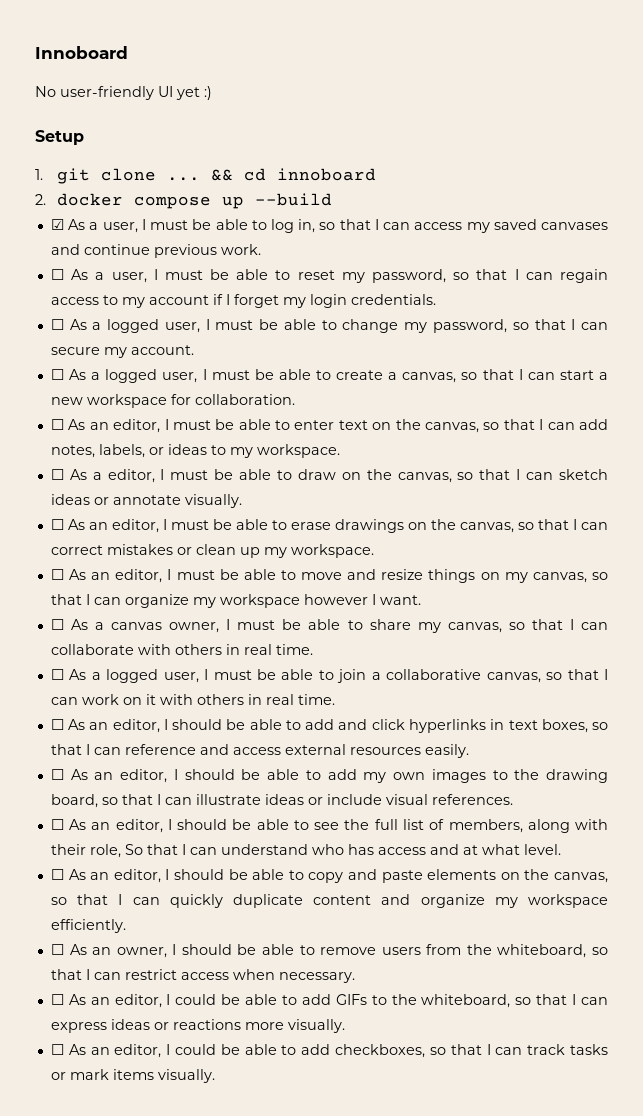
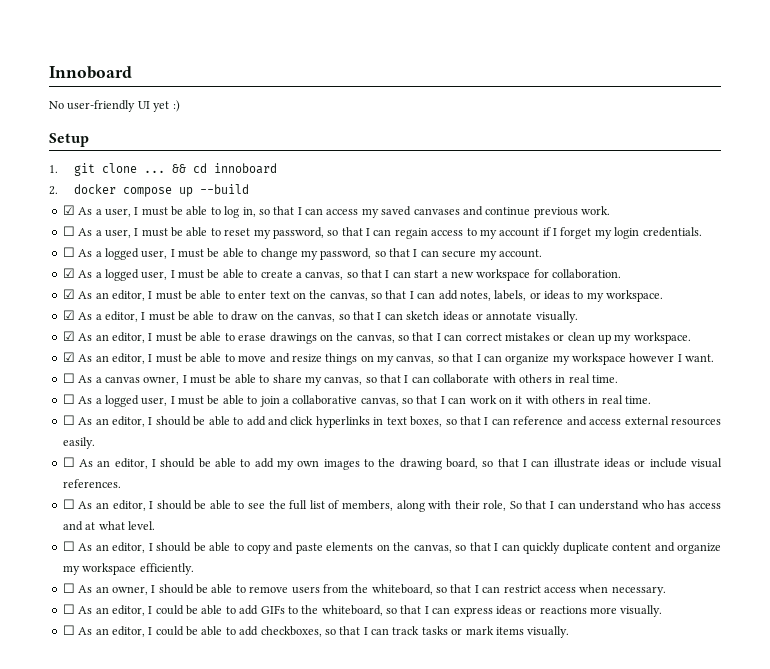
- ☐ As a logged user, I must be able to create a canvas, so that I can start a new workspace for collaboration.
+ ☑ As a logged user, I must be able to create a canvas, so that I can start a new workspace for collaboration.
- ☐ As an editor, I must be able to enter text on the canvas, so that I can add notes, labels, or ideas to my workspace.
+ ☑ As an editor, I must be able to enter text on the canvas, so that I can add notes, labels, or ideas to my workspace.
- ☐ As a editor, I must be able to draw on the canvas, so that I can sketch ideas or annotate visually.
+ ☑ As a editor, I must be able to draw on the canvas, so that I can sketch ideas or annotate visually.
- ☐ As an editor, I must be able to erase drawings on the canvas, so that I can correct mistakes or clean up my workspace.
+ ☑ As an editor, I must be able to erase drawings on the canvas, so that I can correct mistakes or clean up my workspace.
- ☐ As an editor, I must be able to move and resize things on my canvas, so that I can organize my workspace however I want.
+ ☑ As an editor, I must be able to move and resize things on my canvas, so that I can organize my workspace however I want.

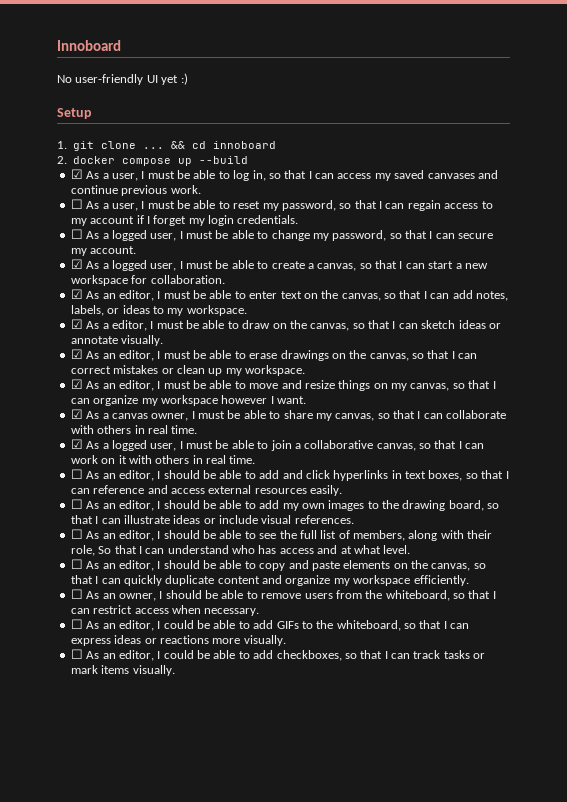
- ☐ As a canvas owner, I must be able to share my canvas, so that I can collaborate with others in real time.
+ ☑ As a canvas owner, I must be able to share my canvas, so that I can collaborate with others in real time.
- ☐ As a logged user, I must be able to join a collaborative canvas, so that I can work on it with others in real time.
+ ☑ As a logged user, I must be able to join a collaborative canvas, so that I can work on it with others in real time.

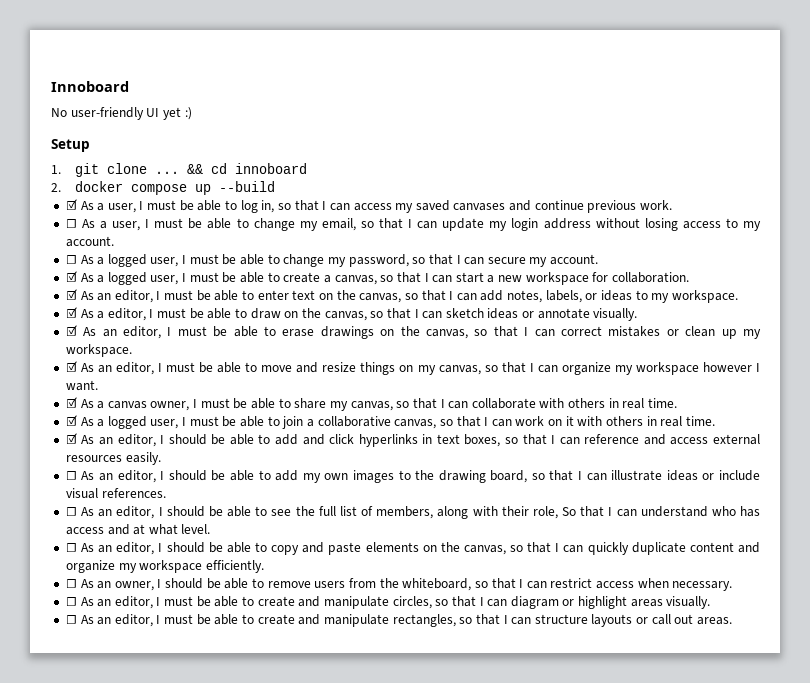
- ☐ As a user, I must be able to reset my password, so that I can regain access to my account if I forget my login credentials.
+ ☐ As a user, I must be able to change my email, so that I can update my login address without losing access to my account.
- ☐ As an editor, I should be able to add and click hyperlinks in text boxes, so that I can reference and access external resources easily.
+ ☑ As an editor, I should be able to add and click hyperlinks in text boxes, so that I can reference and access external resources easily.
- ☐ As an editor, I could be able to add GIFs to the whiteboard, so that I can express ideas or reactions more visually.
+ ☐ As an editor, I must be able to create and manipulate circles, so that I can diagram or highlight areas visually.
- ☐ As an editor, I could be able to add checkboxes, so that I can track tasks or mark items visually.
+ ☐ As an editor, I must be able to create and manipulate rectangles, so that I can structure layouts or call out areas.

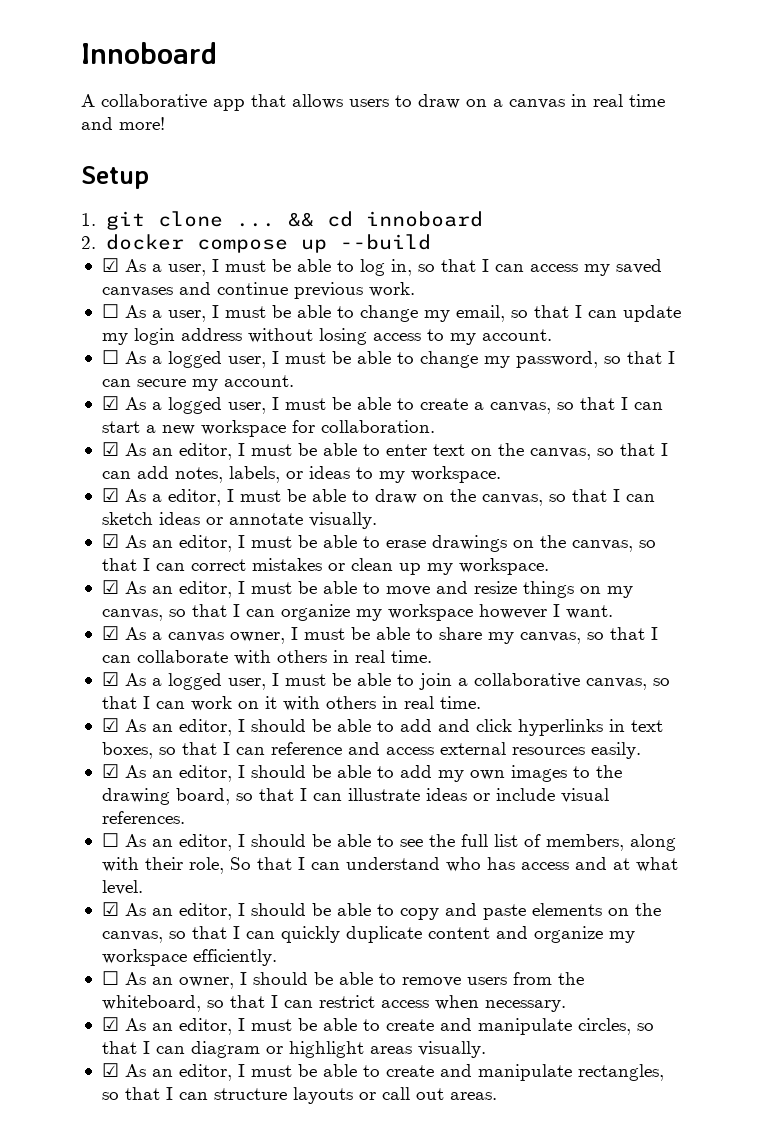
- No user-friendly UI yet :)
+ A collaborative app that allows users to draw on a canvas in real time and more!
- ☐ As an editor, I should be able to add my own images to the drawing board, so that I can illustrate ideas or include visual references.
+ ☑ As an editor, I should be able to add my own images to the drawing board, so that I can illustrate ideas or include visual references.
- ☐ As an editor, I should be able to copy and paste elements on the canvas, so that I can quickly duplicate content and organize my workspace efficiently.
+ ☑ As an editor, I should be able to copy and paste elements on the canvas, so that I can quickly duplicate content and organize my workspace efficiently.
- ☐ As an editor, I must be able to create and manipulate circles, so that I can diagram or highlight areas visually.
+ ☑ As an editor, I must be able to create and manipulate circles, so that I can diagram or highlight areas visually.
- ☐ As an editor, I must be able to create and manipulate rectangles, so that I can structure layouts or call out areas.
+ ☑ As an editor, I must be able to create and manipulate rectangles, so that I can structure layouts or call out areas.

